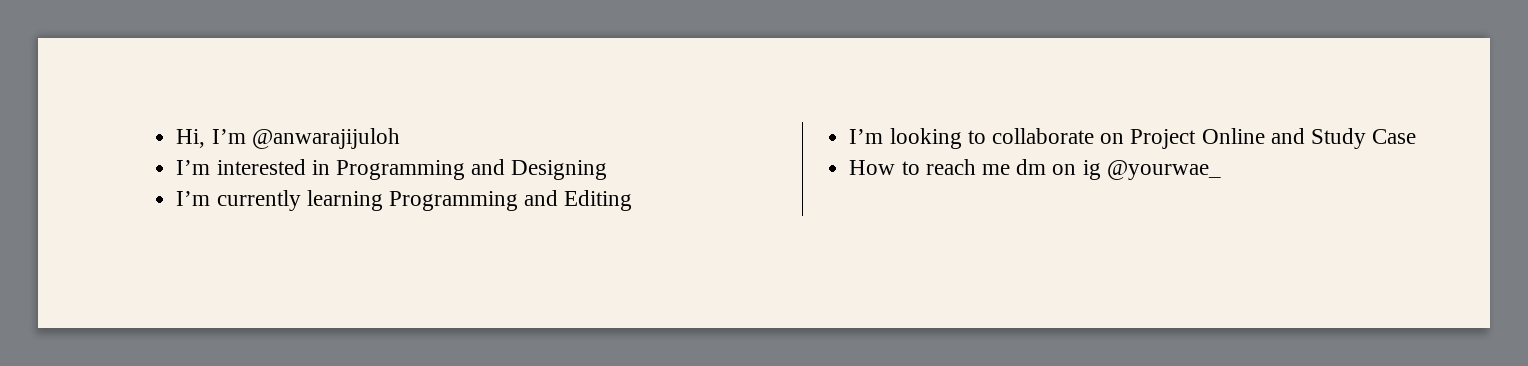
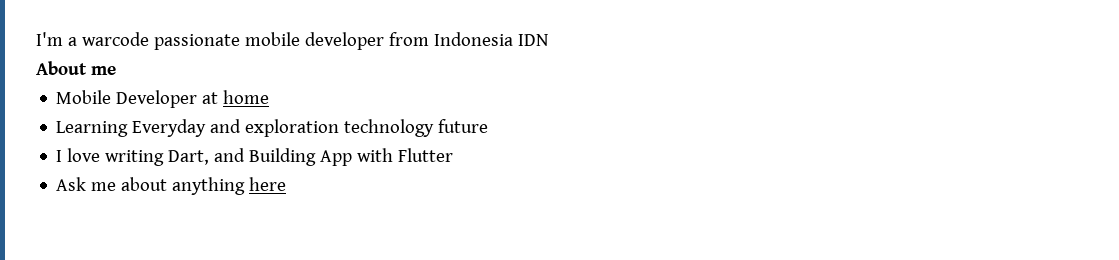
- Hi, I’m @anwarajijuloh
- I’m interested in Programming and Designing
- I’m currently learning Programming and Editing
- I’m looking to collaborate on Project Online and Study Case
- How to reach me dm on ig @yourwae_
+ I'm a warcode passionate mobile developer from Indonesia IDN
+ About me
+ Mobile Developer at home
+ Learning Everyday and exploration technology future
+ I love writing Dart, and Building App with Flutter
+ Ask me about anything here

